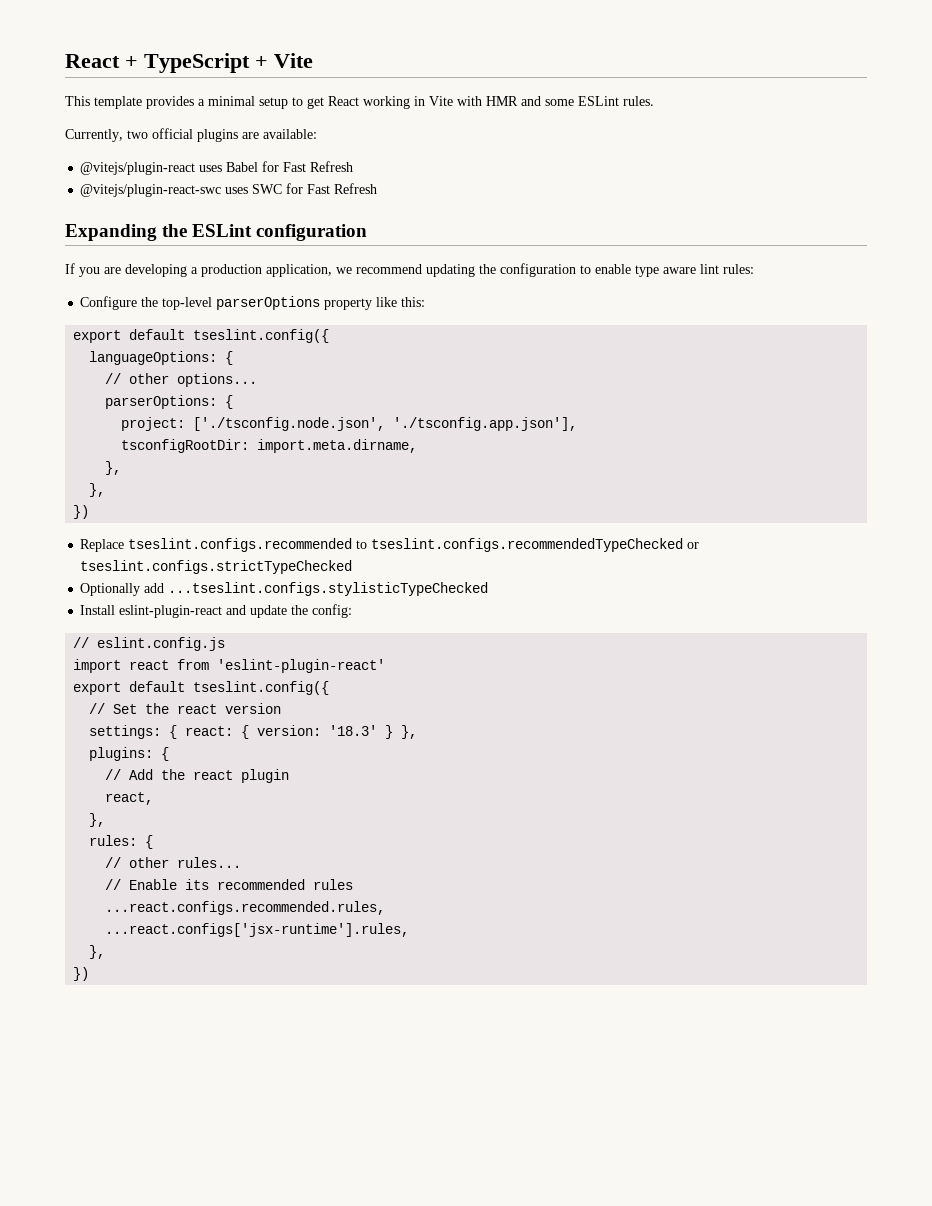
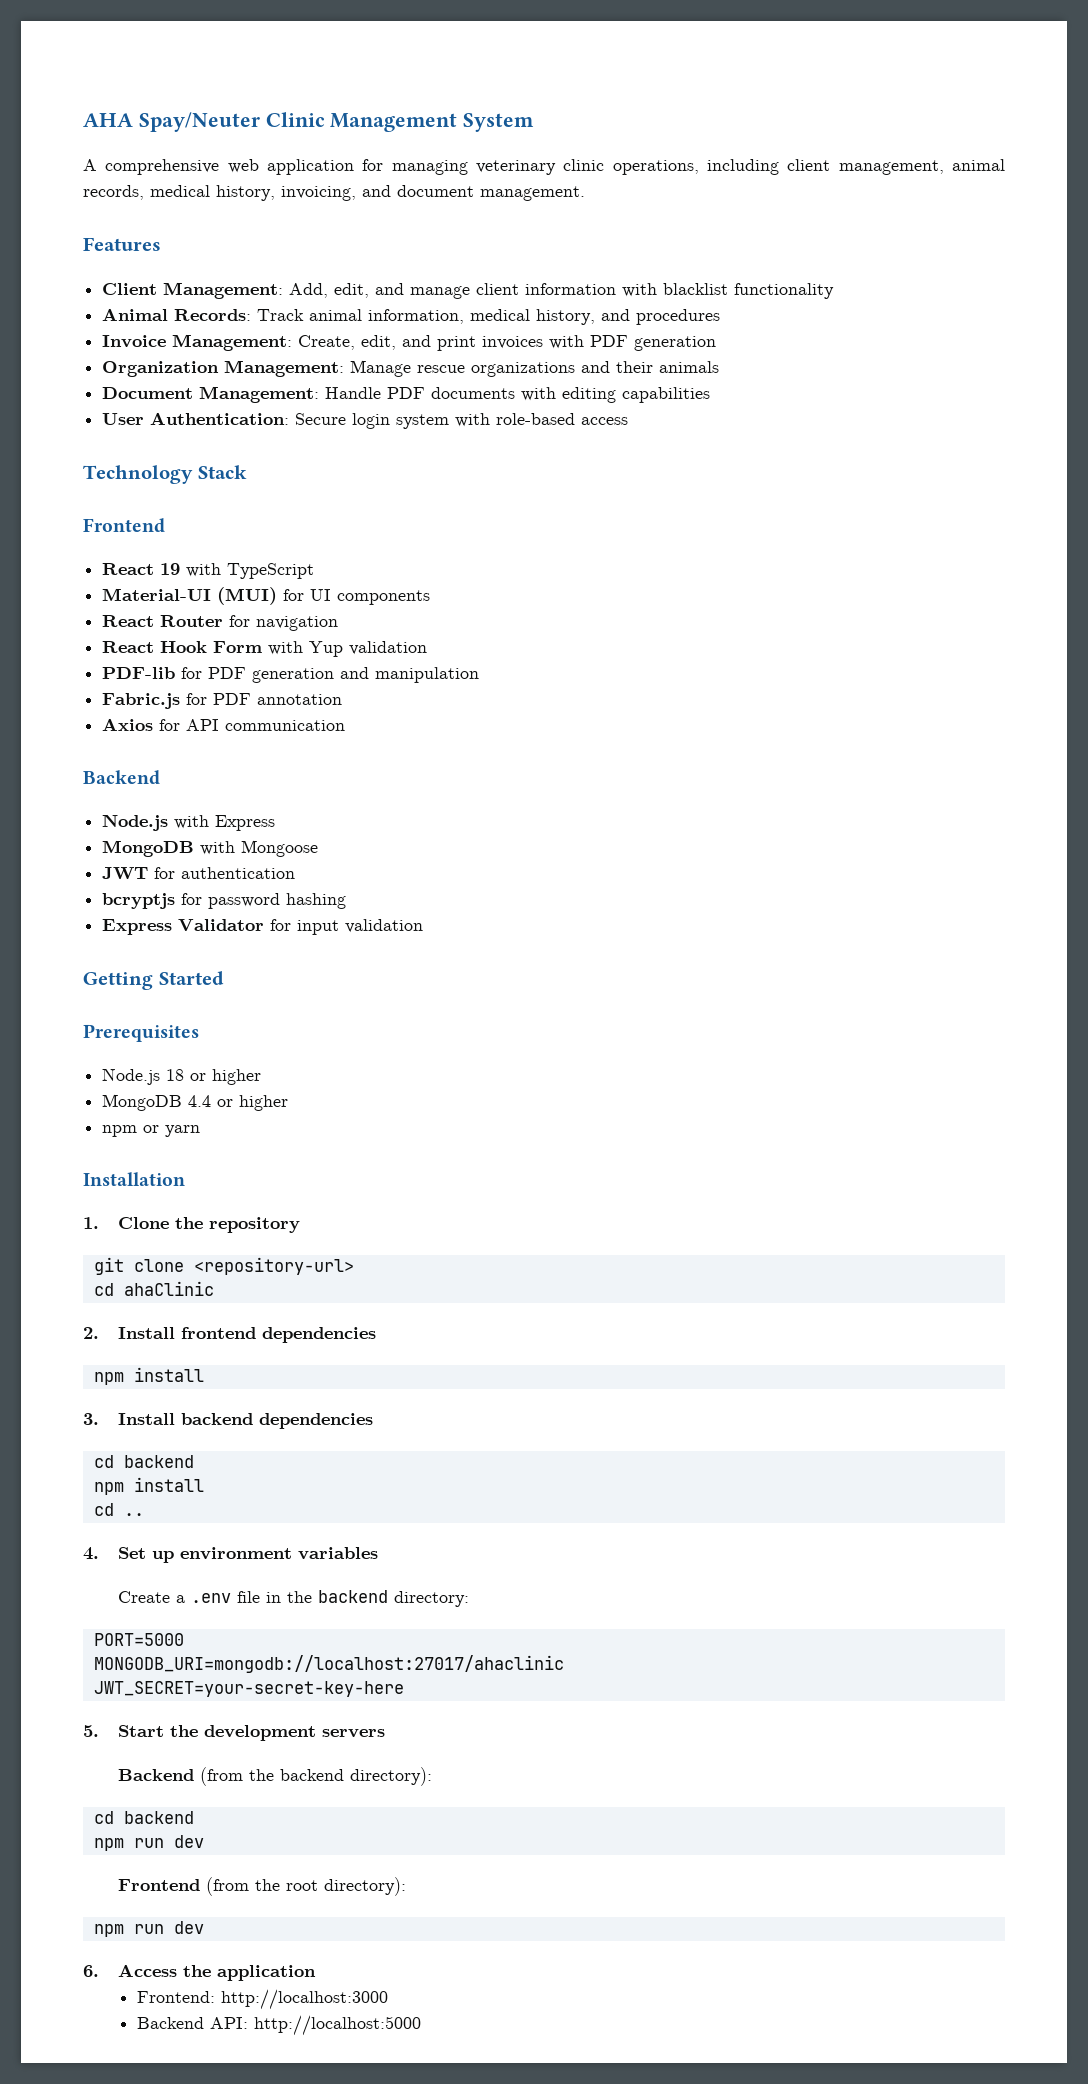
- React + TypeScript + Vite
- This template provides a minimal setup to get React working in Vite with HMR and some ESLint rules.
- Currently, two official plugins are available:
- @vitejs/plugin-react uses Babel for Fast Refresh
- @vitejs/plugin-react-swc uses SWC for Fast Refresh
- Expanding the ESLint configuration
- If you are developing a production application, we recommend updating the configuration to enable type aware lint rules:
- Configure the top-level parserOptions property like this:
- export default tseslint.config({
- languageOptions: {
- // other options...
- parserOptions: {
- project: ['./tsconfig.node.json', './tsconfig.app.json'],
- tsconfigRootDir: import.meta.dirname,
- },
- },
- })
- Replace tseslint.configs.recommended to tseslint.configs.recommendedTypeChecked or tseslint.configs.strictTypeChecked
- Optionally add ...tseslint.configs.stylisticTypeChecked
- Install eslint-plugin-react and update the config:
- // eslint.config.js
- import react from 'eslint-plugin-react'
- export default tseslint.config({
- // Set the react version
- settings: { react: { version: '18.3' } },
- plugins: {
- // Add the react plugin
- react,
- },
- rules: {
- // other rules...
- // Enable its recommended rules
- ...react.configs.recommended.rules,
- ...react.configs['jsx-runtime'].rules,
- },
- })
+ AHA Spay/Neuter Clinic Management System
+ A comprehensive web application for managing veterinary clinic operations, including client management, animal records, medical history, invoicing, and document management.
+ Features
+ Client Management: Add, edit, and manage client information with blacklist functionality
+ Animal Records: Track animal information, medical history, and procedures
+ Invoice Management: Create, edit, and print invoices with PDF generation
+ Organization Management: Manage rescue organizations and their animals
+ Document Management: Handle PDF documents with editing capabilities
+ User Authentication: Secure login system with role-based access
+ Technology Stack
+ Frontend
+ React 19 with TypeScript
+ Material-UI (MUI) for UI components
+ React Router for navigation
+ React Hook Form with Yup validation
+ PDF-lib for PDF generation and manipulation
+ Fabric.js for PDF annotation
+ Axios for API communication
+ Backend
+ Node.js with Express
+ MongoDB with Mongoose
+ JWT for authentication
+ bcryptjs for password hashing
+ Express Validator for input validation
+ Getting Started
+ Prerequisites
+ Node.js 18 or higher
+ MongoDB 4.4 or higher
+ npm or yarn
+ Installation
+ 1. Clone the repository
+ git clone <repository-url>
+ cd ahaClinic
+ 2. Install frontend dependencies
+ npm install
+ 3. Install backend dependencies
+ cd backend
+ npm install
+ cd ..
+ 4. Set up environment variables
+ Create a .env file in the backend directory:
+ PORT=5000
+ MONGODB_URI=mongodb://localhost:27017/ahaclinic
+ JWT_SECRET=your-secret-key-here
+ 5. Start the development servers
+ Backend (from the backend directory):
+ cd backend
+ npm run dev
+ Frontend (from the root directory):
+ npm run dev
+ 6. Access the application
+ Frontend: http://localhost:3000
+ Backend API: http://localhost:5000

